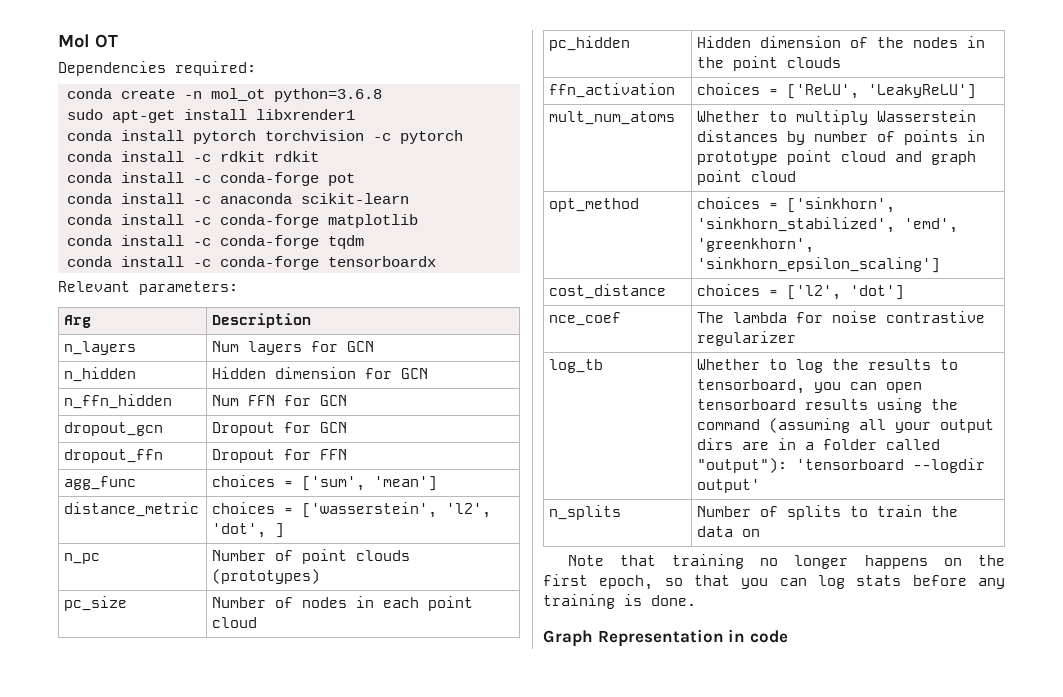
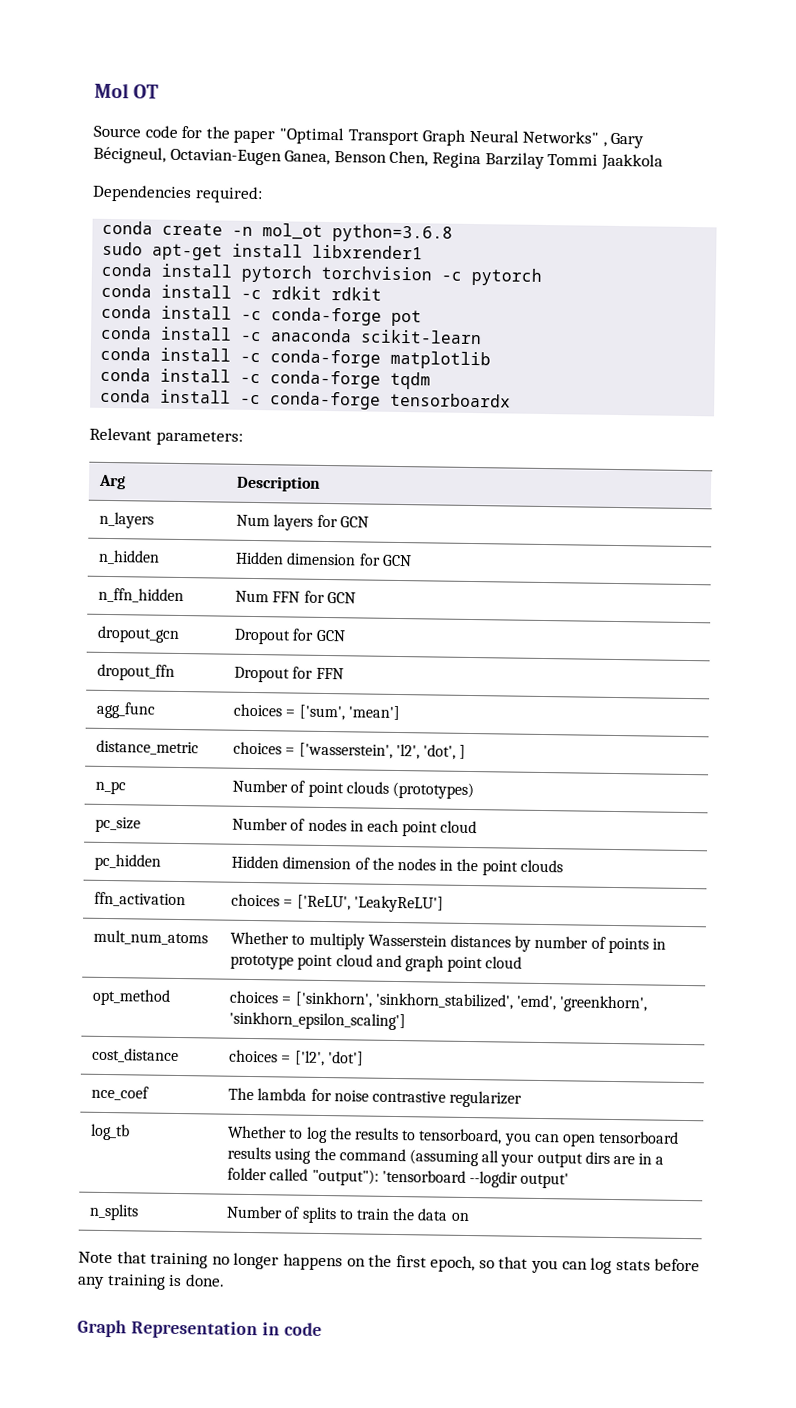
+ Source code for the paper "Optimal Transport Graph Neural Networks" , Gary Bécigneul, Octavian-Eugen Ganea, Benson Chen, Regina Barzilay Tommi Jaakkola

